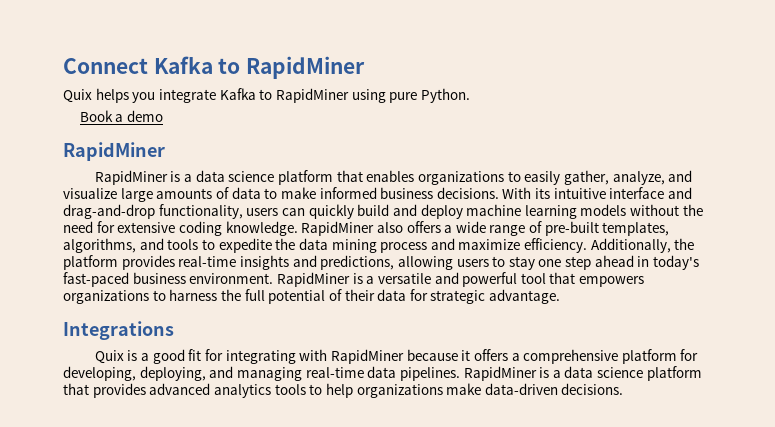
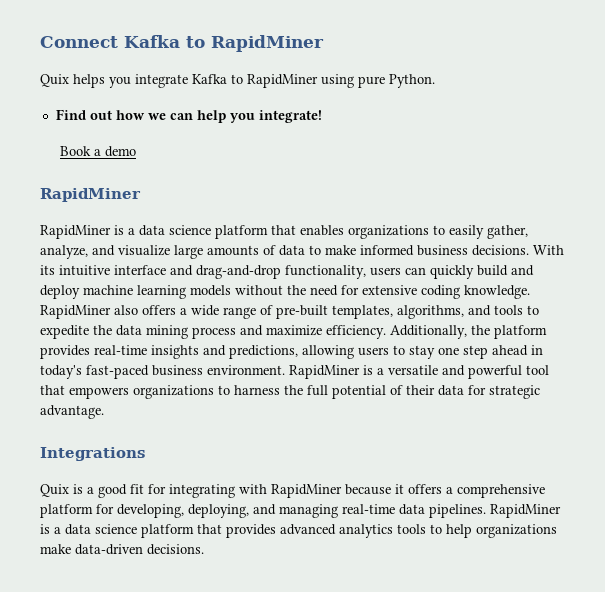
+ Find out how we can help you integrate!

